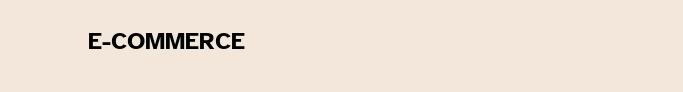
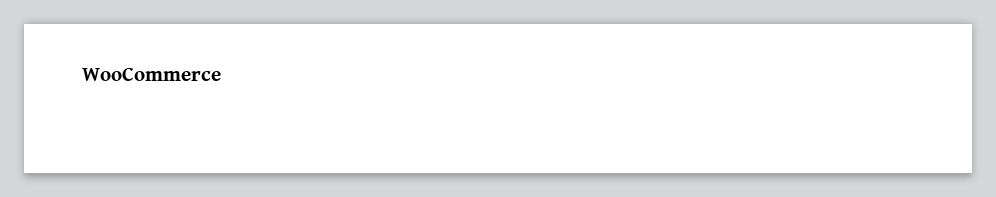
- E-COMMERCE
+ WooCommerce

